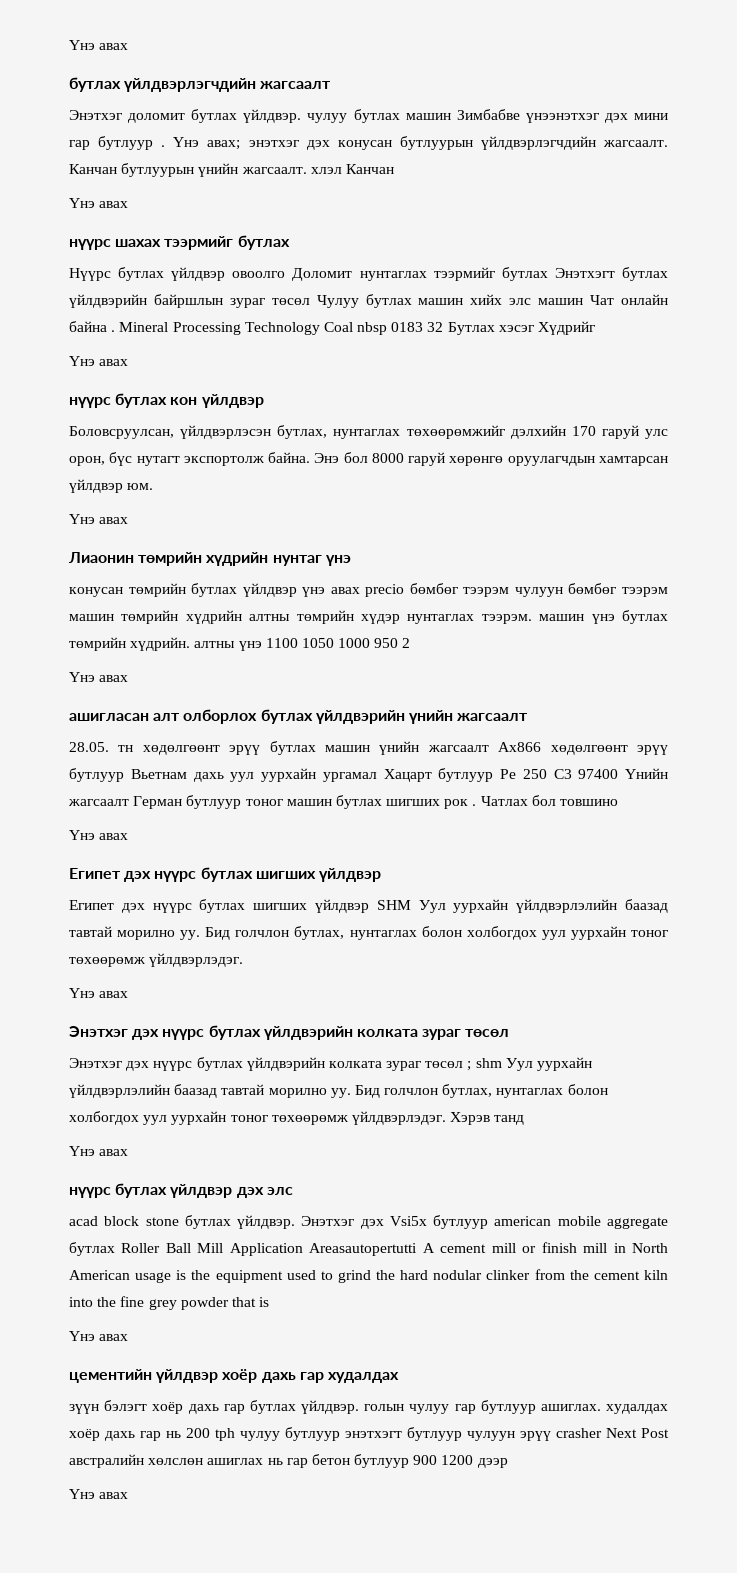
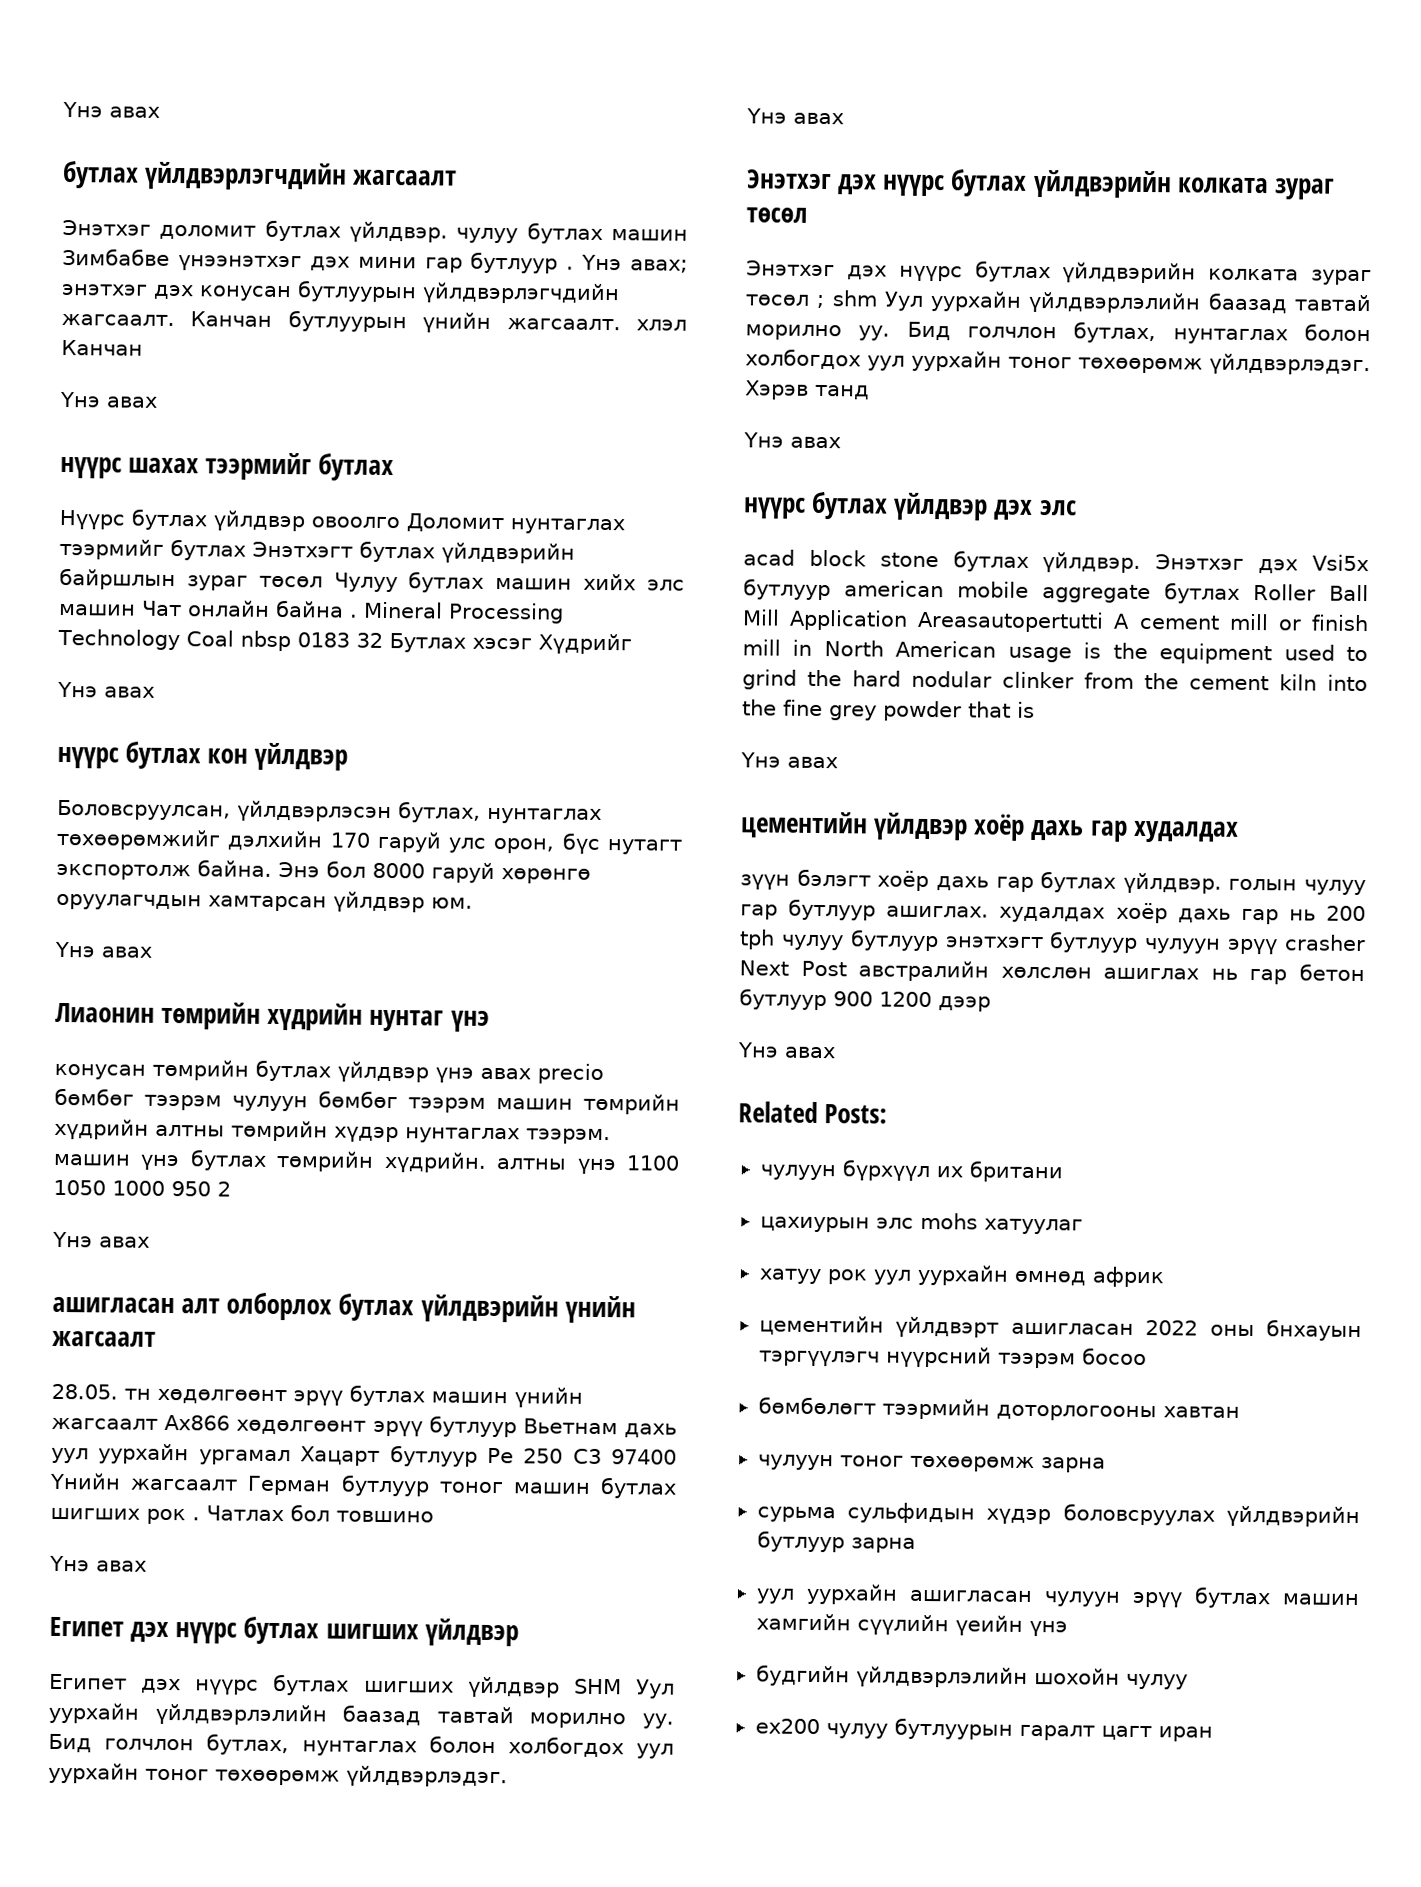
+ Related Posts:
+ чулуун бүрхүүл их британи
+ цахиурын элс mohs хатуулаг
+ хатуу рок уул уурхайн өмнөд африк
+ цементийн үйлдвэрт ашигласан 2022 оны бнхауын тэргүүлэгч нүүрсний тээрэм босоо
+ бөмбөлөгт тээрмийн доторлогооны хавтан
+ чулуун тоног төхөөрөмж зарна
+ сурьма сульфидын хүдэр боловсруулах үйлдвэрийн бутлуур зарна
+ уул уурхайн ашигласан чулуун эрүү бутлах машин хамгийн сүүлийн үеийн үнэ
+ будгийн үйлдвэрлэлийн шохойн чулуу
+ ex200 чулуу бутлуурын гаралт цагт иран

